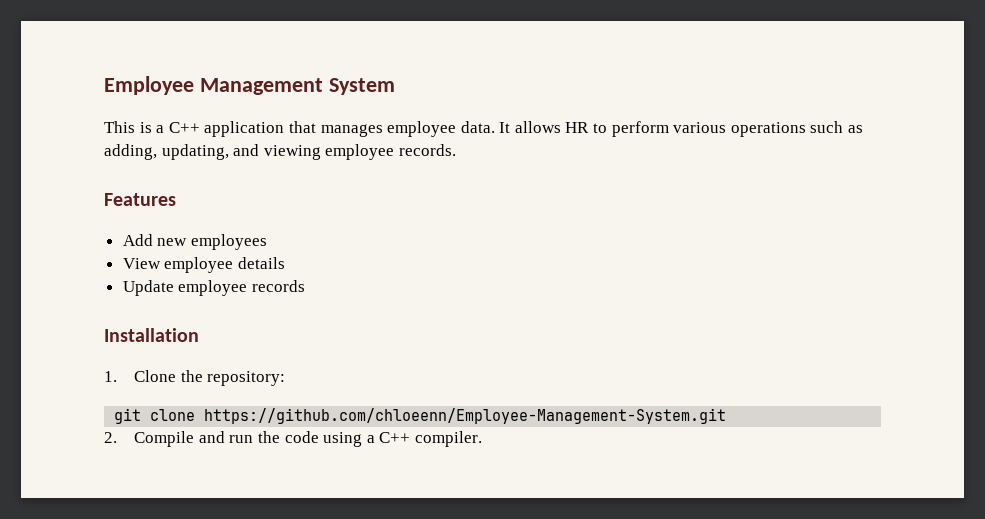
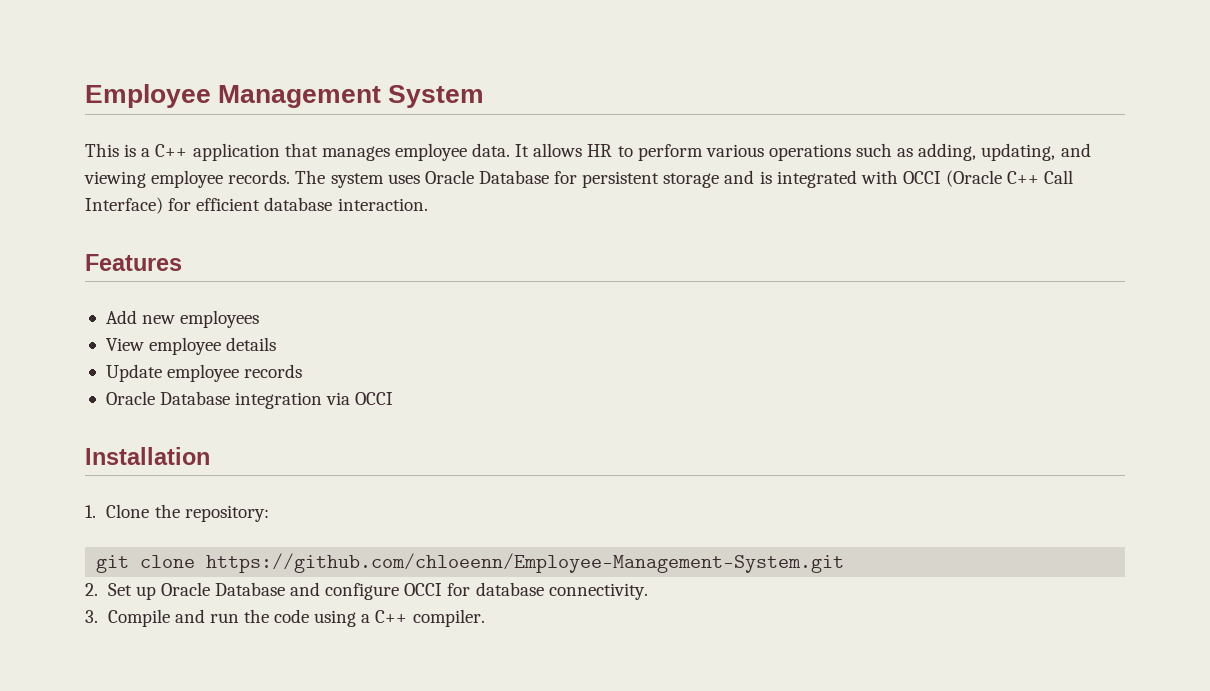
+ The system uses Oracle Database for persistent storage and is integrated with OCCI (Oracle C++ Call Interface) for efficient database interaction.
+ Oracle Database integration via OCCI
- 2. Compile and run the code using a C++ compiler.
+ 2. Set up Oracle Database and configure OCCI for database connectivity.
+ 3. Compile and run the code using a C++ compiler.

